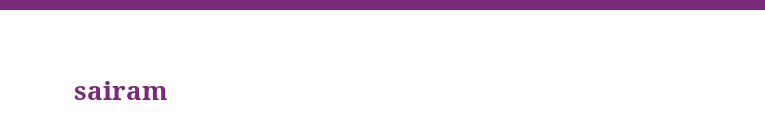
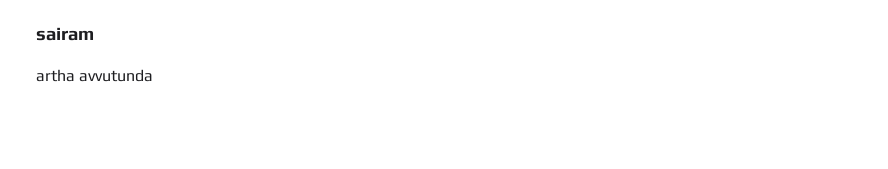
+ artha avvutunda

